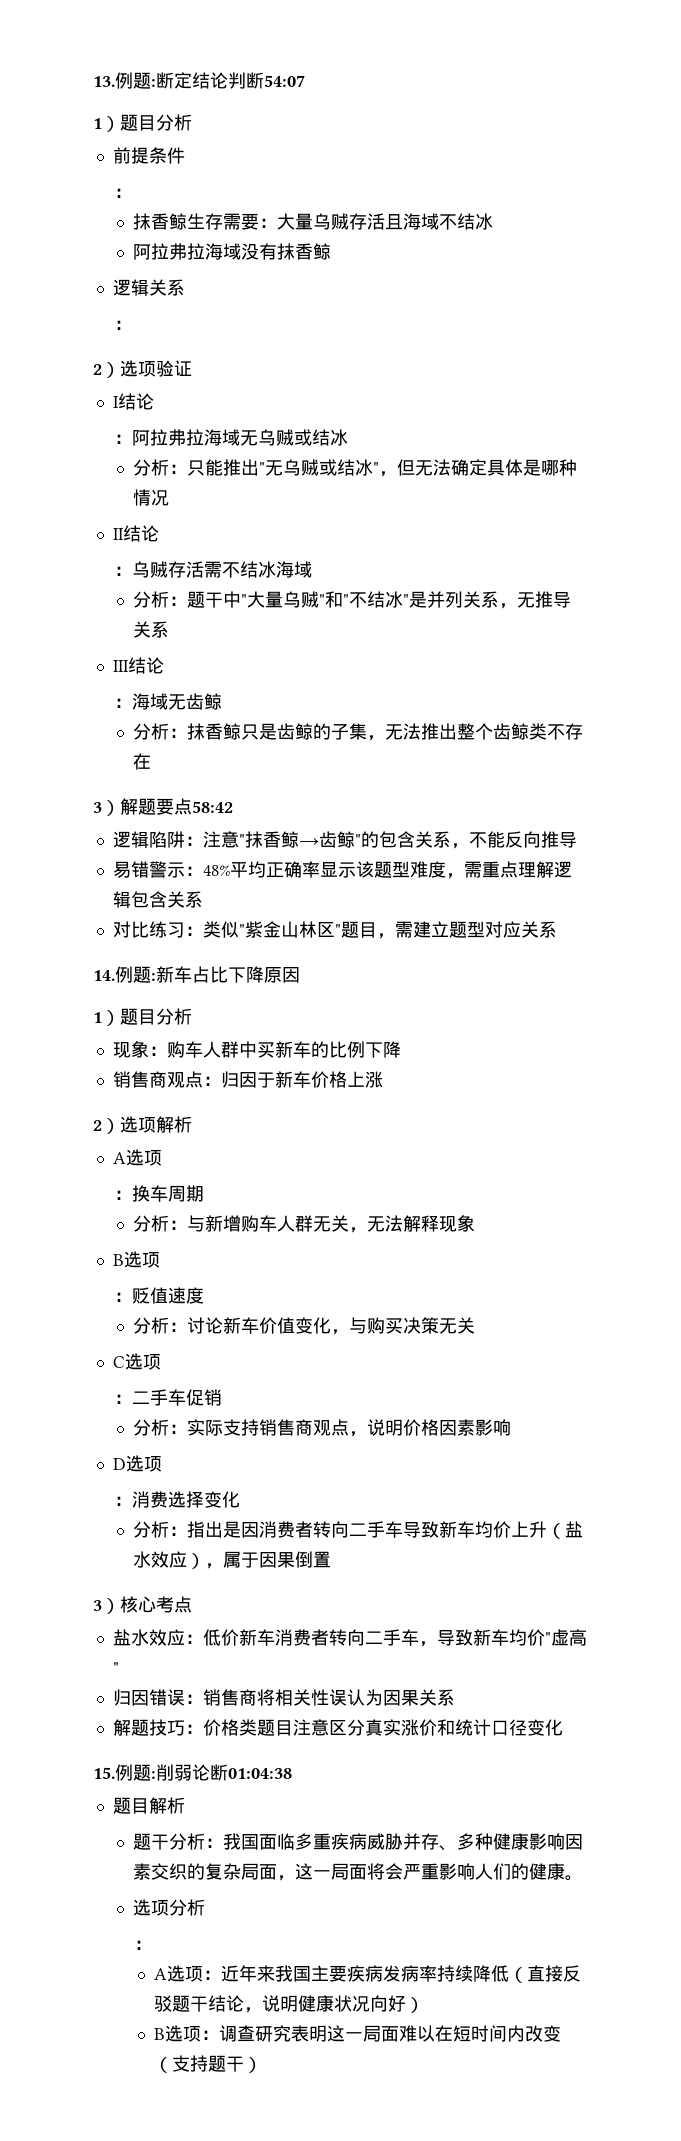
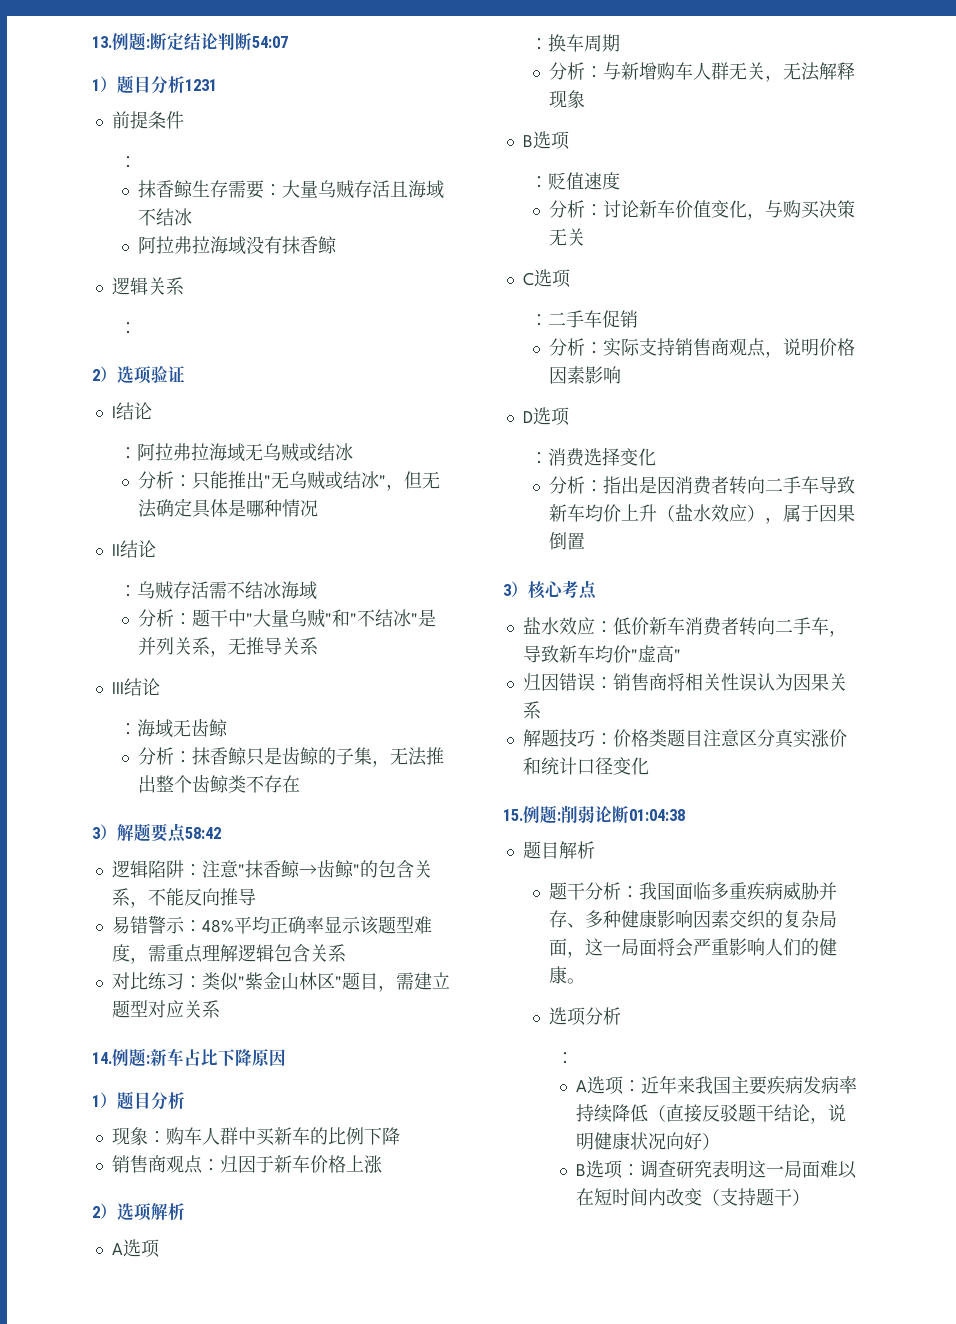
  13.例题:断定结论判断54:07
- 1）题目分析
+ 1）题目分析1231

